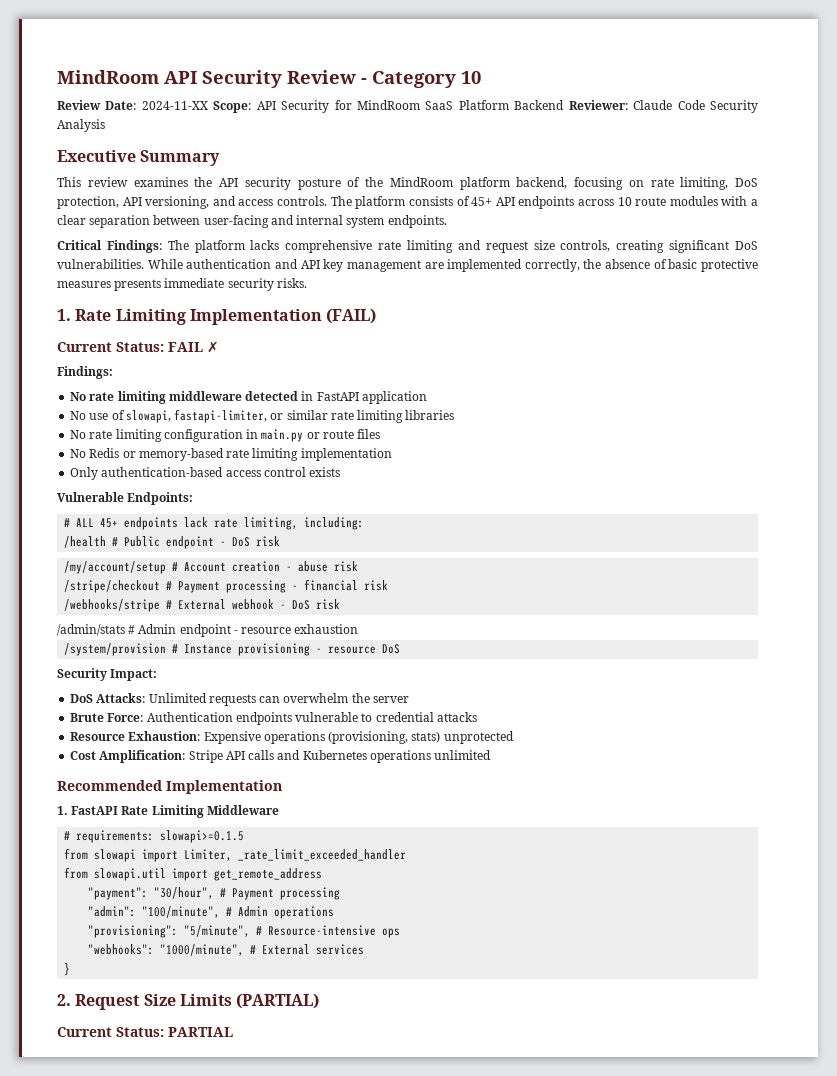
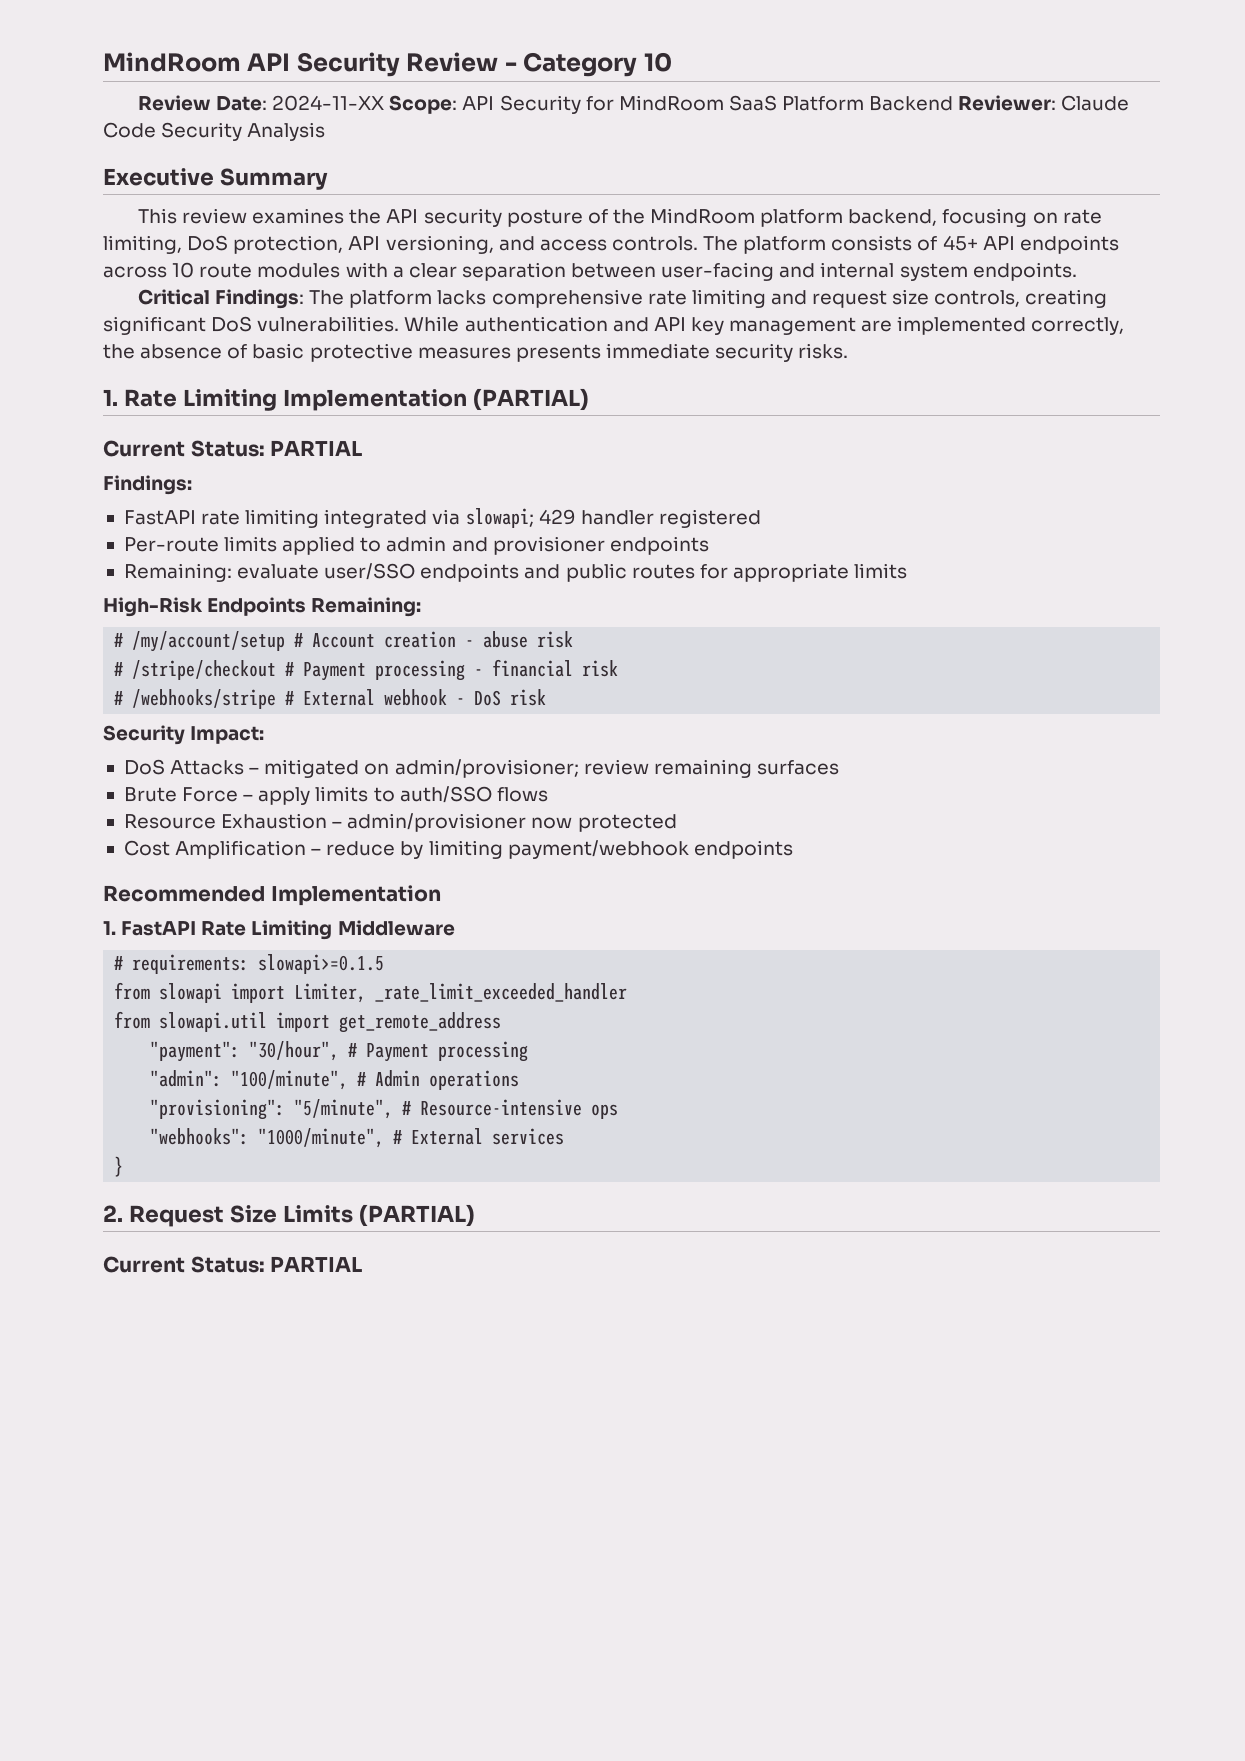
- 1. Rate Limiting Implementation (FAIL)
- Current Status: FAIL ✗
+ 1. Rate Limiting Implementation (PARTIAL)
+ Current Status: PARTIAL
- No rate limiting middleware detected in FastAPI application
- No use of slowapi, fastapi-limiter, or similar rate limiting libraries
- No rate limiting configuration in main.py or route files
- No Redis or memory-based rate limiting implementation
- Only authentication-based access control exists
- Vulnerable Endpoints:
- # ALL 45+ endpoints lack rate limiting, including:
- /health # Public endpoint - DoS risk
- /my/account/setup # Account creation - abuse risk
+ FastAPI rate limiting integrated via slowapi; 429 handler registered
+ Per-route limits applied to admin and provisioner endpoints
+ Remaining: evaluate user/SSO endpoints and public routes for appropriate limits
+ High-Risk Endpoints Remaining:
+ # /my/account/setup # Account creation - abuse risk
- /stripe/checkout # Payment processing - financial risk
+ # /stripe/checkout # Payment processing - financial risk
- /webhooks/stripe # External webhook - DoS risk
+ # /webhooks/stripe # External webhook - DoS risk
- /admin/stats # Admin endpoint - resource exhaustion
- /system/provision # Instance provisioning - resource DoS
  Security Impact:
- DoS Attacks: Unlimited requests can overwhelm the server
- Brute Force: Authentication endpoints vulnerable to credential attacks
- Resource Exhaustion: Expensive operations (provisioning, stats) unprotected
- Cost Amplification: Stripe API calls and Kubernetes operations unlimited
+ DoS Attacks – mitigated on admin/provisioner; review remaining surfaces
+ Brute Force – apply limits to auth/SSO flows
+ Resource Exhaustion – admin/provisioner now protected
+ Cost Amplification – reduce by limiting payment/webhook endpoints

